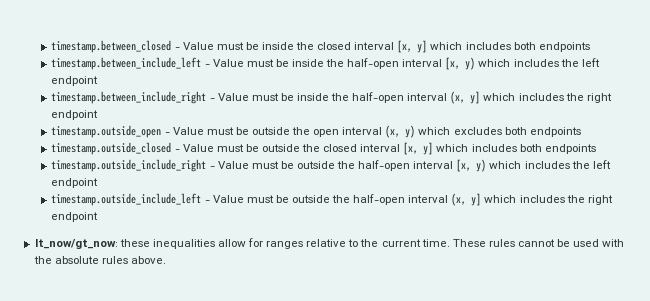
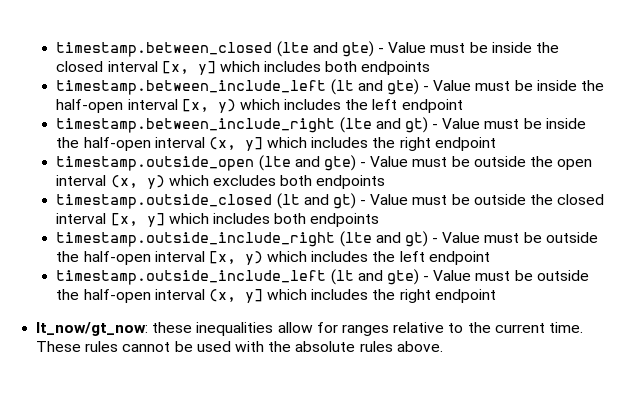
- timestamp.between_closed - Value must be inside the closed interval [x, y] which includes both endpoints
+ timestamp.between_closed (lte and gte) - Value must be inside the closed interval [x, y] which includes both endpoints
- timestamp.between_include_left - Value must be inside the half-open interval [x, y) which includes the left endpoint
+ timestamp.between_include_left (lt and gte) - Value must be inside the half-open interval [x, y) which includes the left endpoint
- timestamp.between_include_right - Value must be inside the half-open interval (x, y] which includes the right endpoint
+ timestamp.between_include_right (lte and gt) - Value must be inside the half-open interval (x, y] which includes the right endpoint
- timestamp.outside_open - Value must be outside the open interval (x, y) which excludes both endpoints
+ timestamp.outside_open (lte and gte) - Value must be outside the open interval (x, y) which excludes both endpoints
- timestamp.outside_closed - Value must be outside the closed interval [x, y] which includes both endpoints
+ timestamp.outside_closed (lt and gt) - Value must be outside the closed interval [x, y] which includes both endpoints
- timestamp.outside_include_right - Value must be outside the half-open interval [x, y) which includes the left endpoint
+ timestamp.outside_include_right (lte and gt) - Value must be outside the half-open interval [x, y) which includes the left endpoint
- timestamp.outside_include_left - Value must be outside the half-open interval (x, y] which includes the right endpoint
+ timestamp.outside_include_left (lt and gte) - Value must be outside the half-open interval (x, y] which includes the right endpoint

